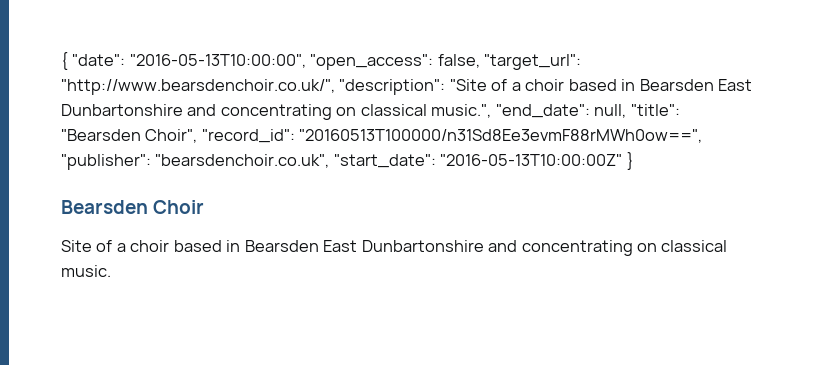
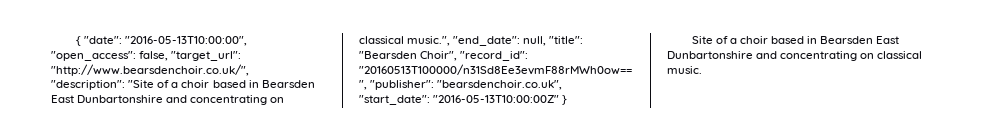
- Bearsden Choir

